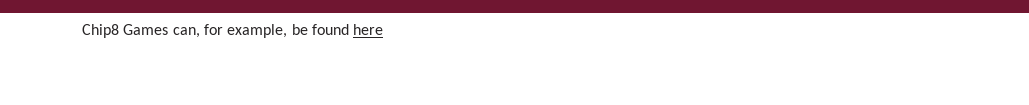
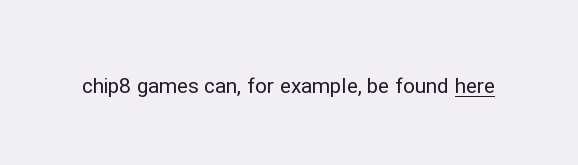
- Chip8 Games can, for example, be found here
+ chip8 games can, for example, be found here

